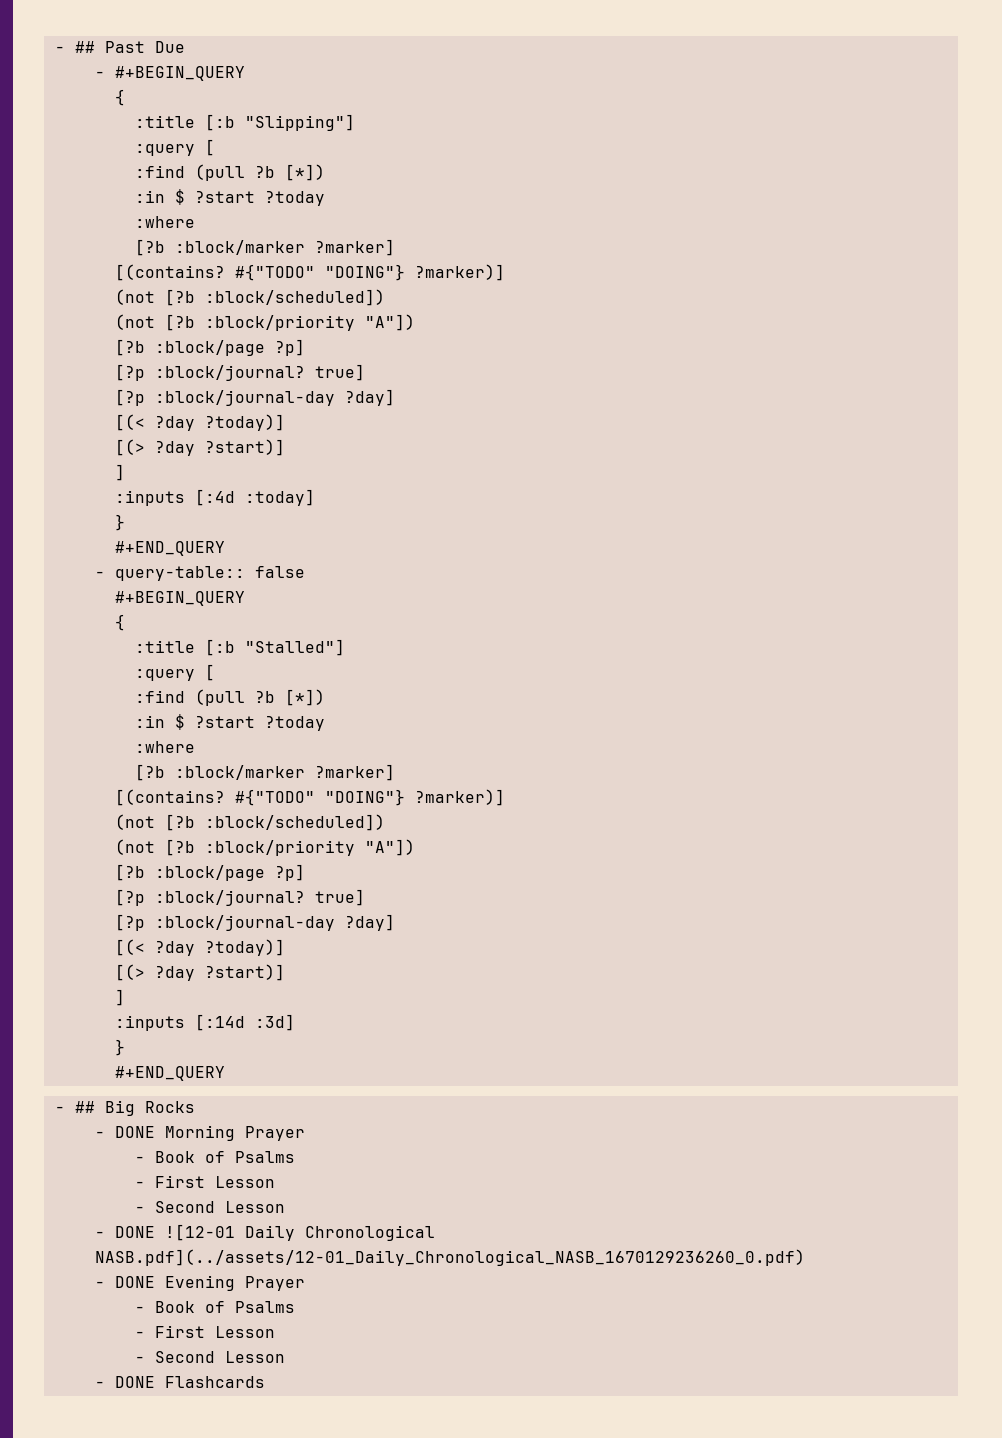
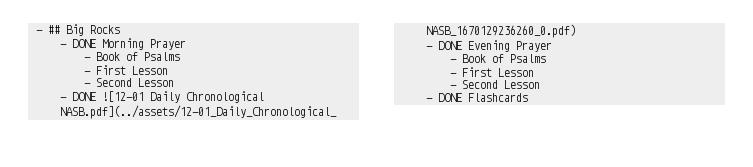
- - ## Past Due
- - #+BEGIN_QUERY
- {
- :title [:b "Slipping"]
- :query [
- :find (pull ?b [*])
- :in $ ?start ?today
- :where
- [?b :block/marker ?marker]
- [(contains? #{"TODO" "DOING"} ?marker)]
- (not [?b :block/scheduled])
- (not [?b :block/priority "A"])
- [?b :block/page ?p]
- [?p :block/journal? true]
- [?p :block/journal-day ?day]
- [(< ?day ?today)]
- [(> ?day ?start)]
- ]
- :inputs [:4d :today]
- }
- #+END_QUERY
- - query-table:: false
- #+BEGIN_QUERY
- {
- :title [:b "Stalled"]
- :query [
- :find (pull ?b [*])
- :in $ ?start ?today
- :where
- [?b :block/marker ?marker]
- [(contains? #{"TODO" "DOING"} ?marker)]
- (not [?b :block/scheduled])
- (not [?b :block/priority "A"])
- [?b :block/page ?p]
- [?p :block/journal? true]
- [?p :block/journal-day ?day]
- [(< ?day ?today)]
- [(> ?day ?start)]
- ]
- :inputs [:14d :3d]
- }
- #+END_QUERY

